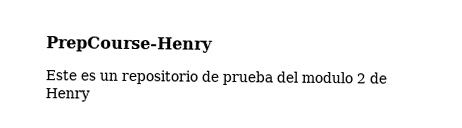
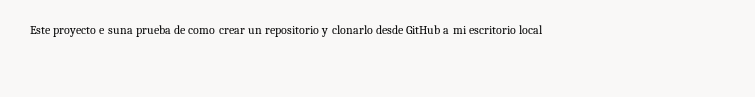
- PrepCourse-Henry
- Este es un repositorio de prueba del modulo 2 de Henry
+ Este proyecto e suna prueba de como crear un repositorio y clonarlo desde GitHub a mi escritorio local

